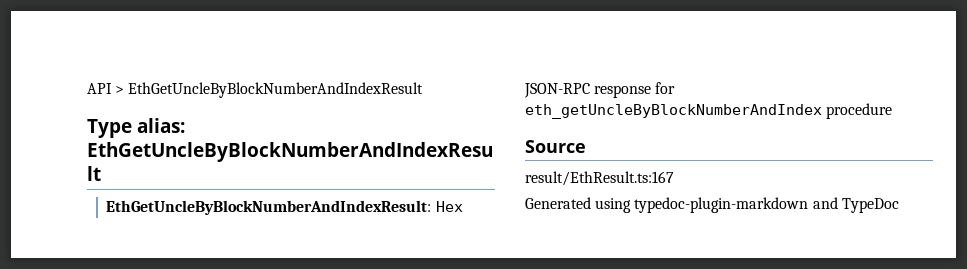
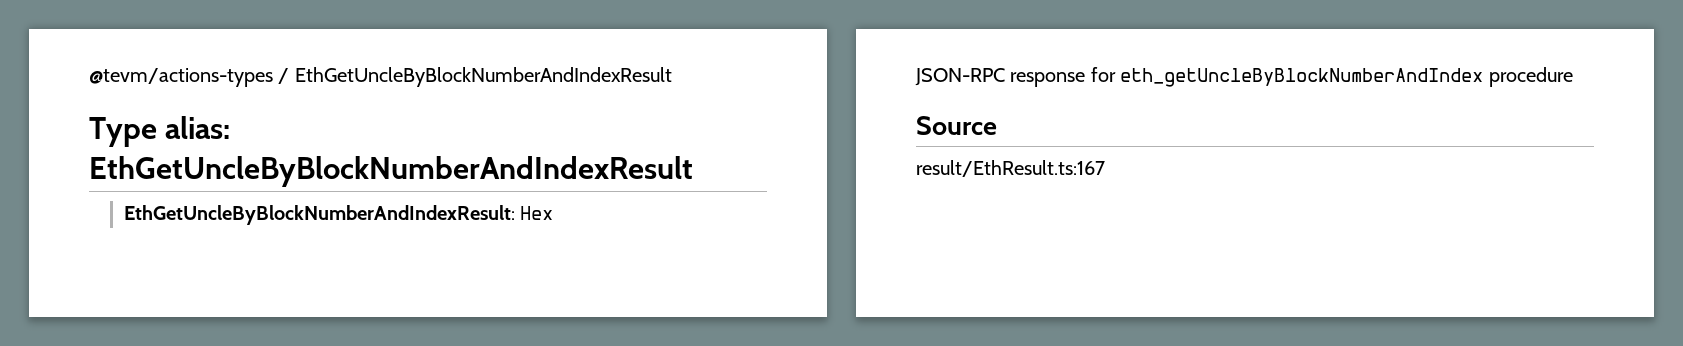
- API > EthGetUncleByBlockNumberAndIndexResult
+ @tevm/actions-types / EthGetUncleByBlockNumberAndIndexResult
- Generated using typedoc-plugin-markdown and TypeDoc

